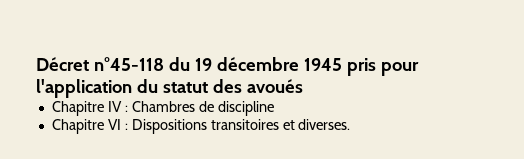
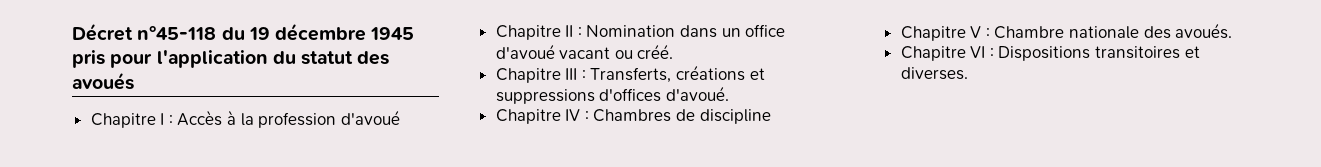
+ Chapitre I : Accès à la profession d'avoué
+ Chapitre II : Nomination dans un office d'avoué vacant ou créé.
+ Chapitre III : Transferts, créations et suppressions d'offices d'avoué.
+ Chapitre V : Chambre nationale des avoués.

